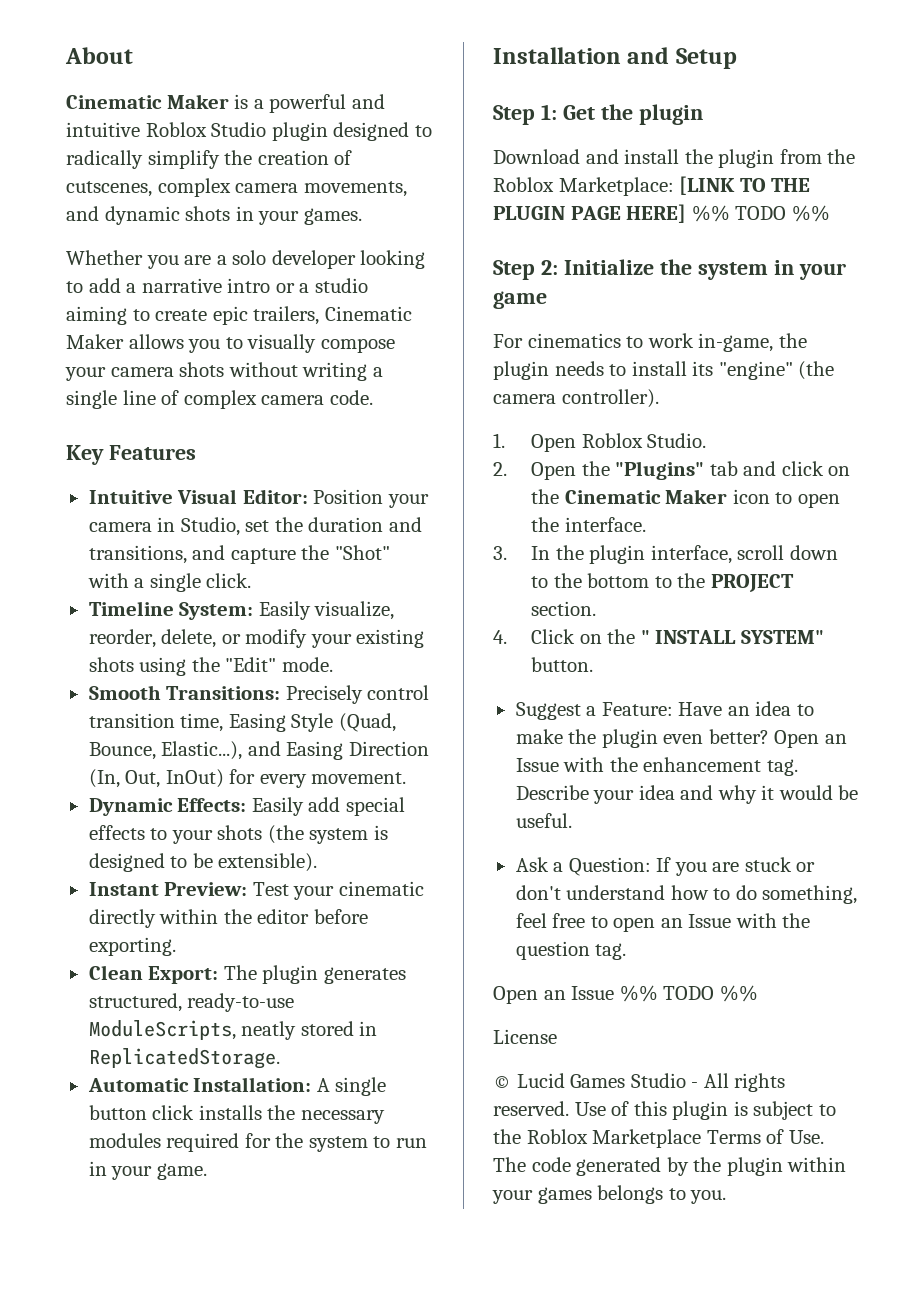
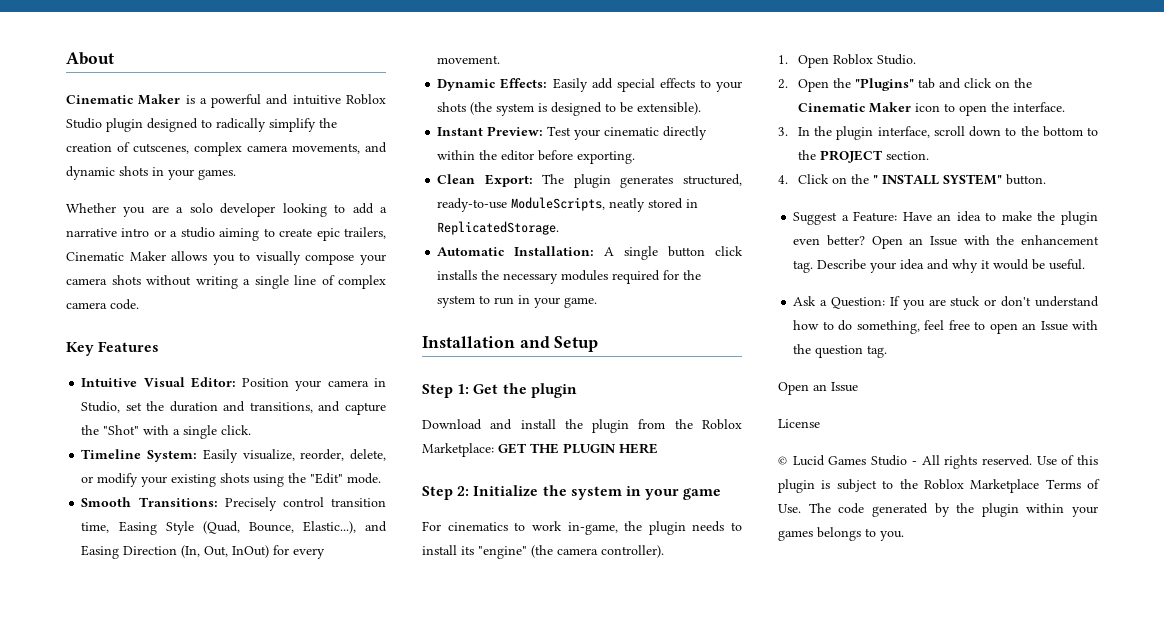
- Download and install the plugin from the Roblox Marketplace: [LINK TO THE PLUGIN PAGE HERE] %% TODO %%
+ Download and install the plugin from the Roblox Marketplace: GET THE PLUGIN HERE
  Ask a Question: If you are stuck or don't understand how to do something, feel free to open an Issue with the question tag.
- Open an Issue %% TODO %%
+ Open an Issue

